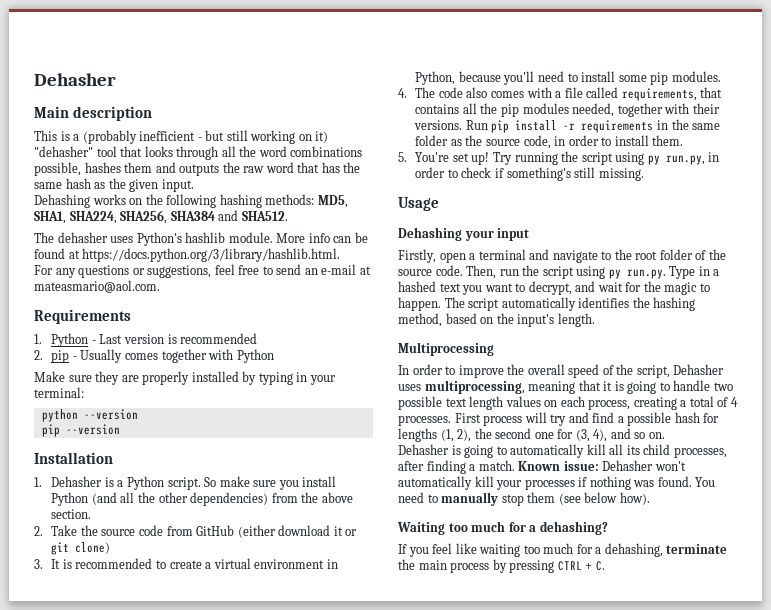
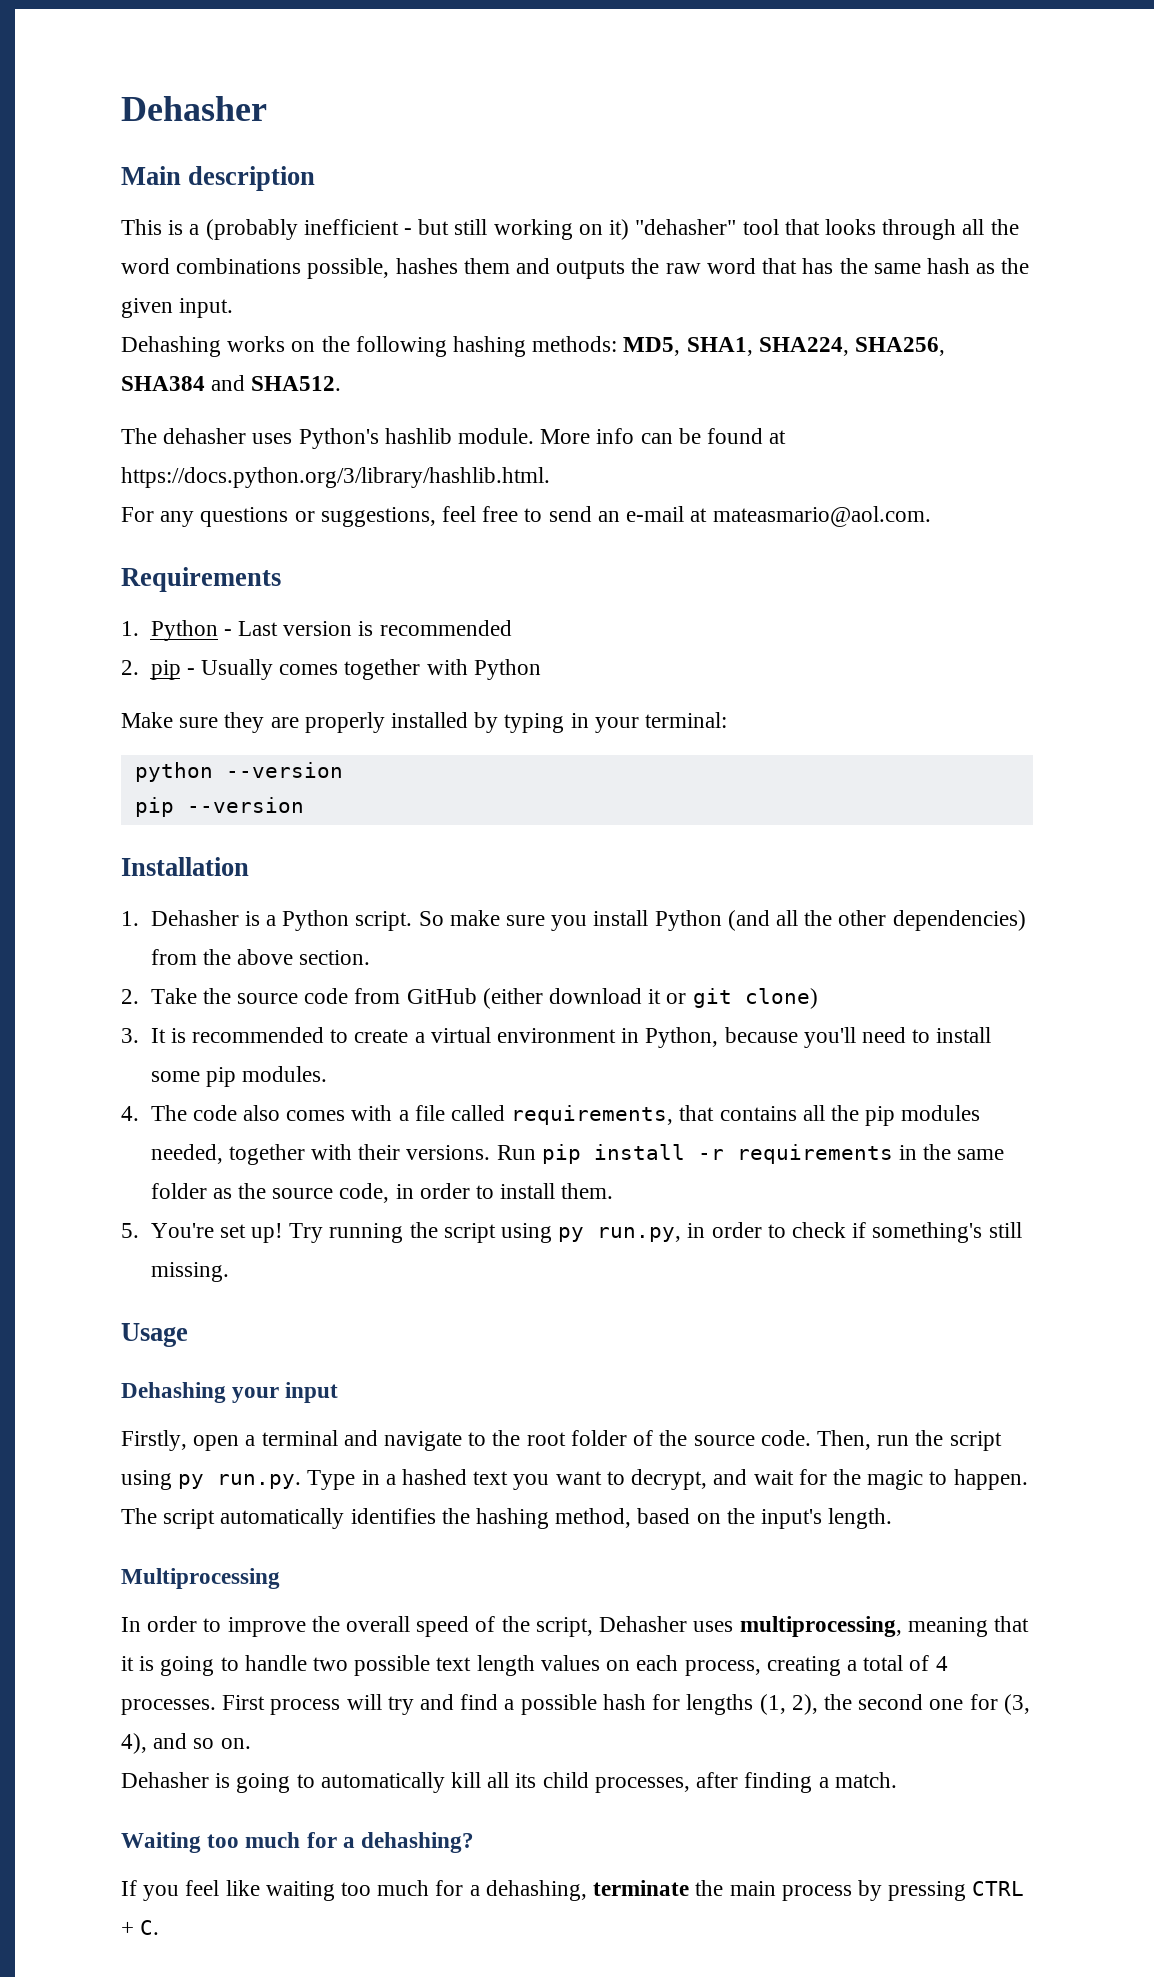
- Known issue: Dehasher won't automatically kill your processes if nothing was found. You need to manually stop them (see below how).

